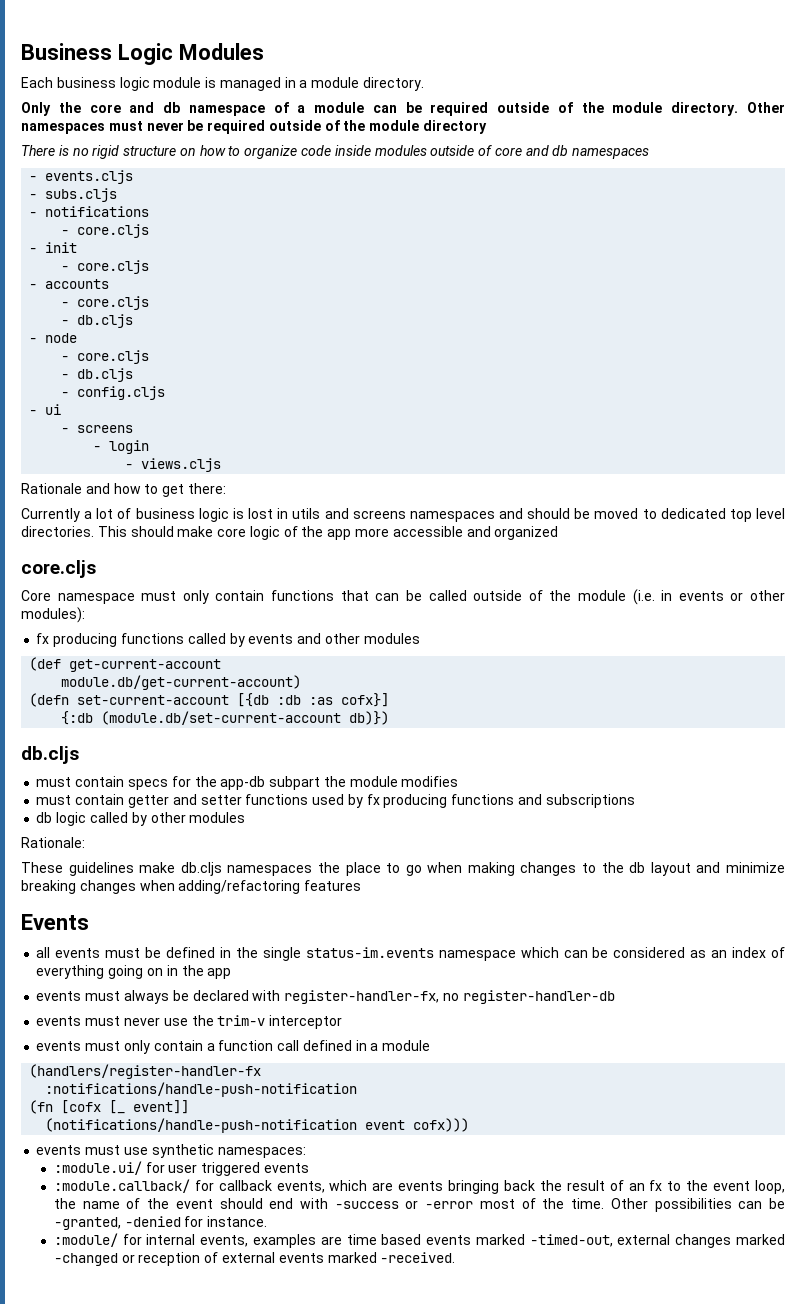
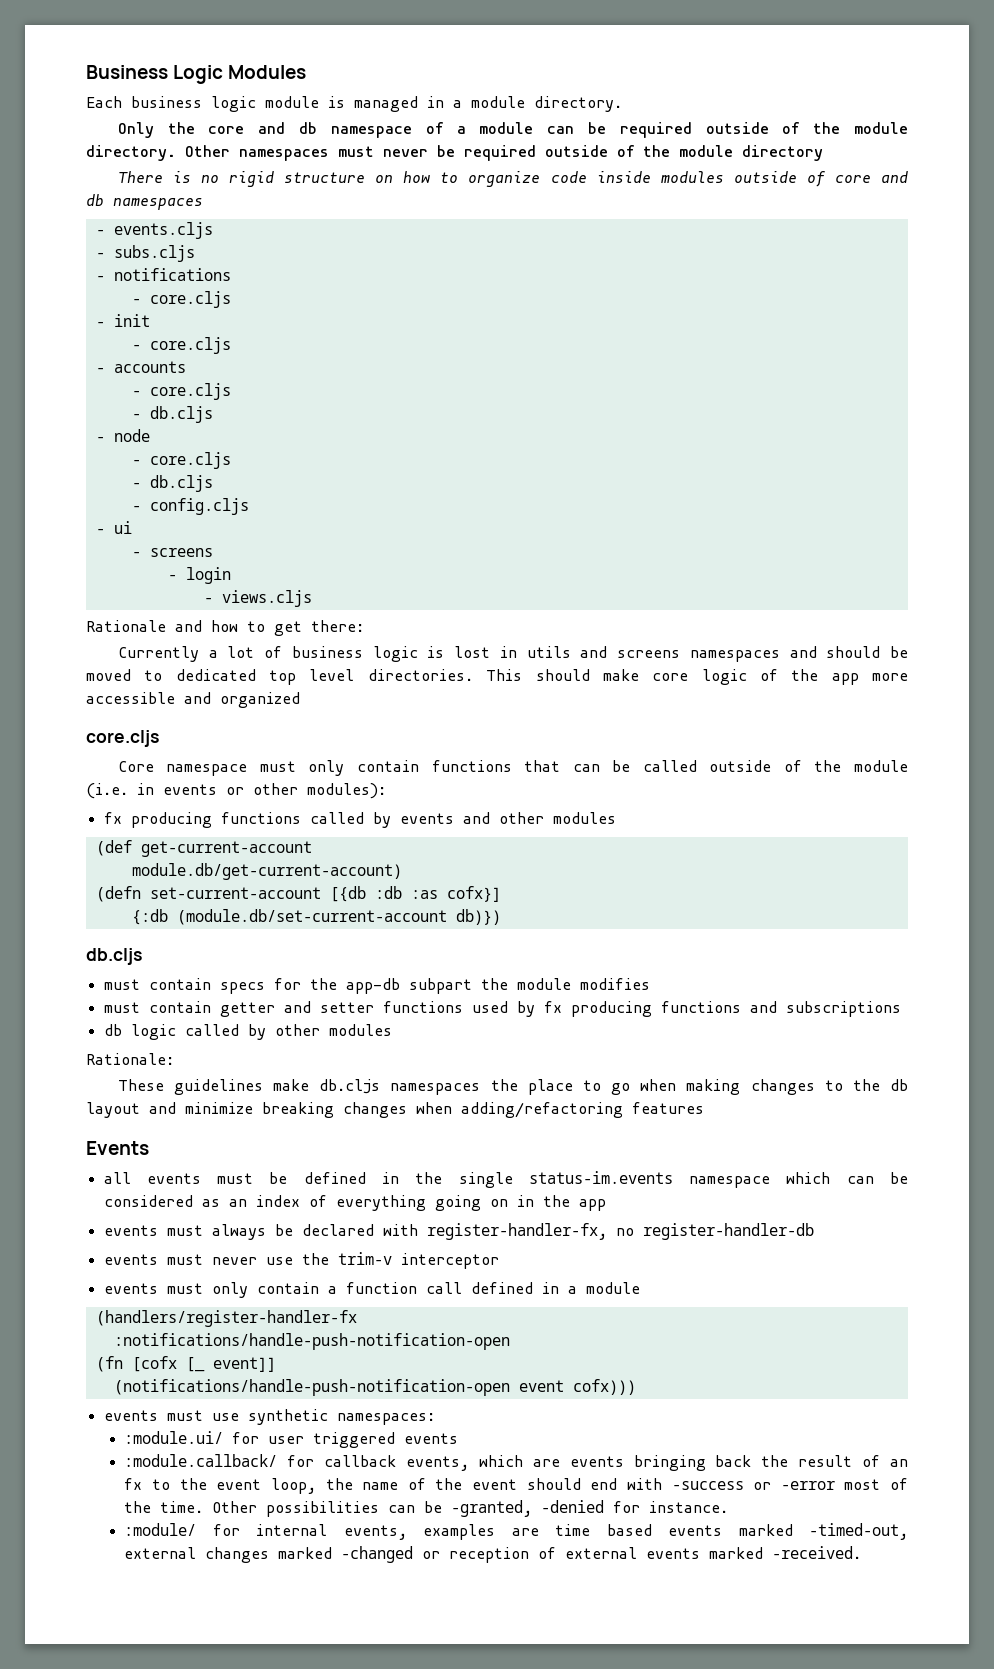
- :notifications/handle-push-notification
+ :notifications/handle-push-notification-open
- (notifications/handle-push-notification event cofx)))
+ (notifications/handle-push-notification-open event cofx)))

